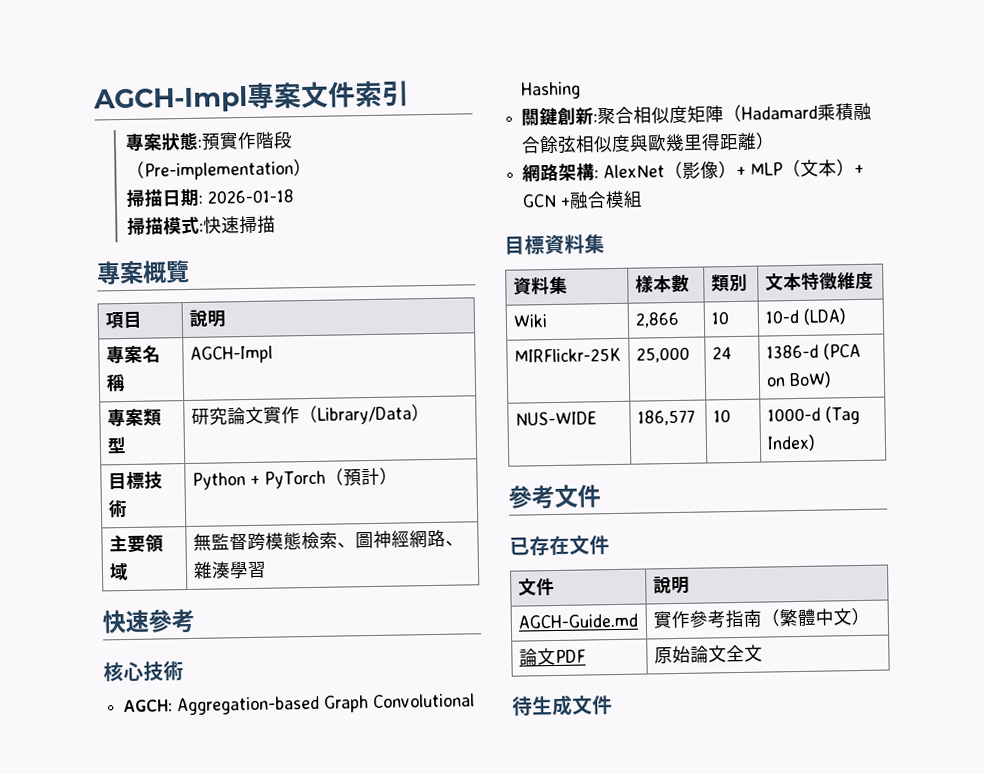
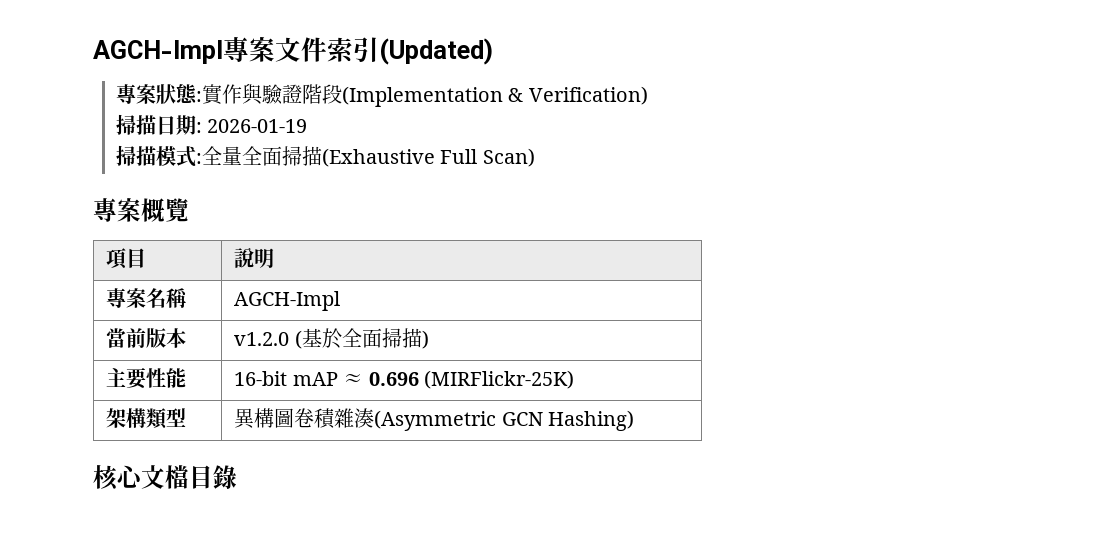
- AGCH-Impl專案文件索引
+ AGCH-Impl專案文件索引(Updated)
- 專案狀態:預實作階段（Pre-implementation）
+ 專案狀態:實作與驗證階段(Implementation & Verification)
- 掃描日期: 2026-01-18
+ 掃描日期: 2026-01-19
- 掃描模式:快速掃描
+ 掃描模式:全量全面掃描(Exhaustive Full Scan)
- 專案類型 | 研究論文實作（Library/Data）
- 目標技術 | Python + PyTorch（預計）
- 主要領域 | 無監督跨模態檢索、圖神經網路、雜湊學習
- 快速參考
- 核心技術
- AGCH: Aggregation-based Graph Convolutional Hashing
- 關鍵創新:聚合相似度矩陣（Hadamard乘積融合餘弦相似度與歐幾里得距離）
- 網路架構: AlexNet（影像）+ MLP（文本）+ GCN +融合模組
- 目標資料集
- 資料集 | 樣本數 | 類別 | 文本特徵維度
- Wiki | 2,866 | 10 | 10-d (LDA)
- MIRFlickr-25K | 25,000 | 24 | 1386-d (PCA on BoW)
- NUS-WIDE | 186,577 | 10 | 1000-d (Tag Index)
- 參考文件
- 已存在文件
- 文件 | 說明
- AGCH-Guide.md | 實作參考指南（繁體中文）
- 論文PDF | 原始論文全文
- 待生成文件
+ 當前版本 | v1.2.0 (基於全面掃描)
+ 主要性能 | 16-bit mAP ≈ 0.696 (MIRFlickr-25K)
+ 架構類型 | 異構圖卷積雜湊(Asymmetric GCN Hashing)
+ 核心文檔目錄

